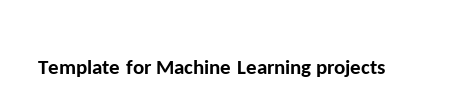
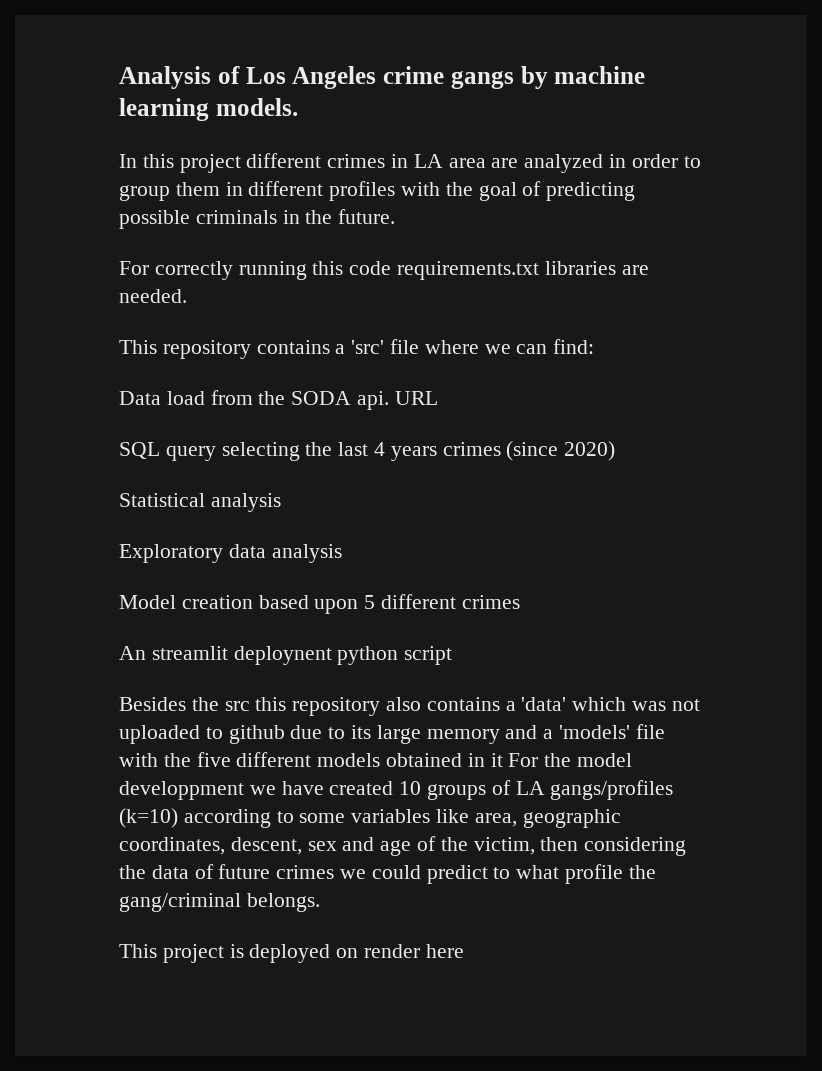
- Template for Machine Learning projects
+ Analysis of Los Angeles crime gangs by machine learning models.
+ In this project different crimes in LA area are analyzed in order to group them in different profiles with the goal of predicting possible criminals in the future.
+ For correctly running this code requirements.txt libraries are needed.
+ This repository contains a 'src' file where we can find:
+ Data load from the SODA api. URL
+ SQL query selecting the last 4 years crimes (since 2020)
+ Statistical analysis
+ Exploratory data analysis
+ Model creation based upon 5 different crimes
+ An streamlit deploynent python script
+ Besides the src this repository also contains a 'data' which was not uploaded to github due to its large memory and a 'models' file with the five different models obtained in it For the model developpment we have created 10 groups of LA gangs/profiles (k=10) according to some variables like area, geographic coordinates, descent, sex and age of the victim, then considering the data of future crimes we could predict to what profile the gang/criminal belongs.
+ This project is deployed on render here

